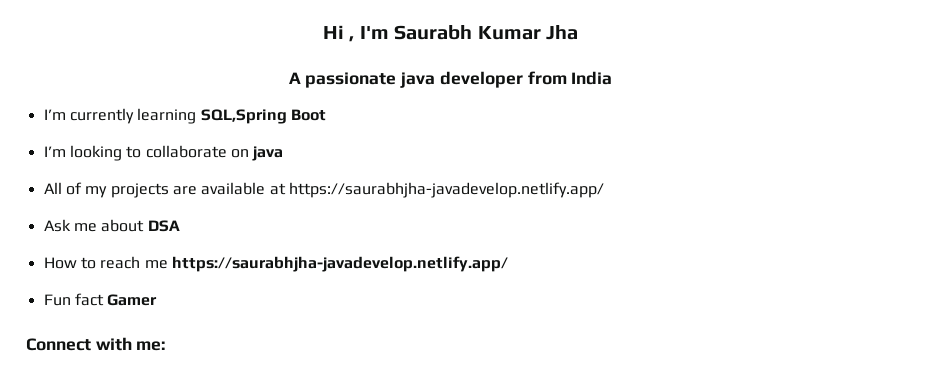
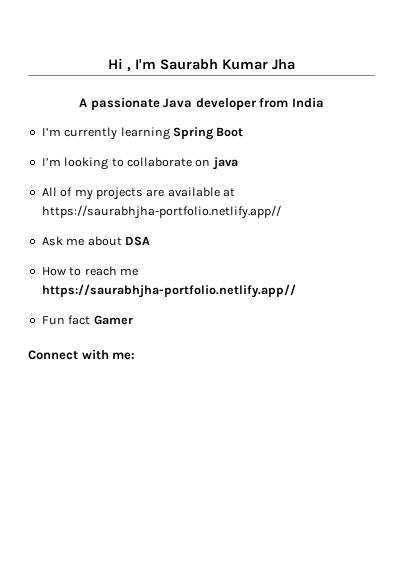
- A passionate java developer from India
+ A passionate Java developer from India
- I’m currently learning SQL,Spring Boot
+ I’m currently learning Spring Boot
- All of my projects are available at https://saurabhjha-javadevelop.netlify.app/
+ All of my projects are available at https://saurabhjha-portfolio.netlify.app//
- How to reach me https://saurabhjha-javadevelop.netlify.app/
+ How to reach me https://saurabhjha-portfolio.netlify.app//

